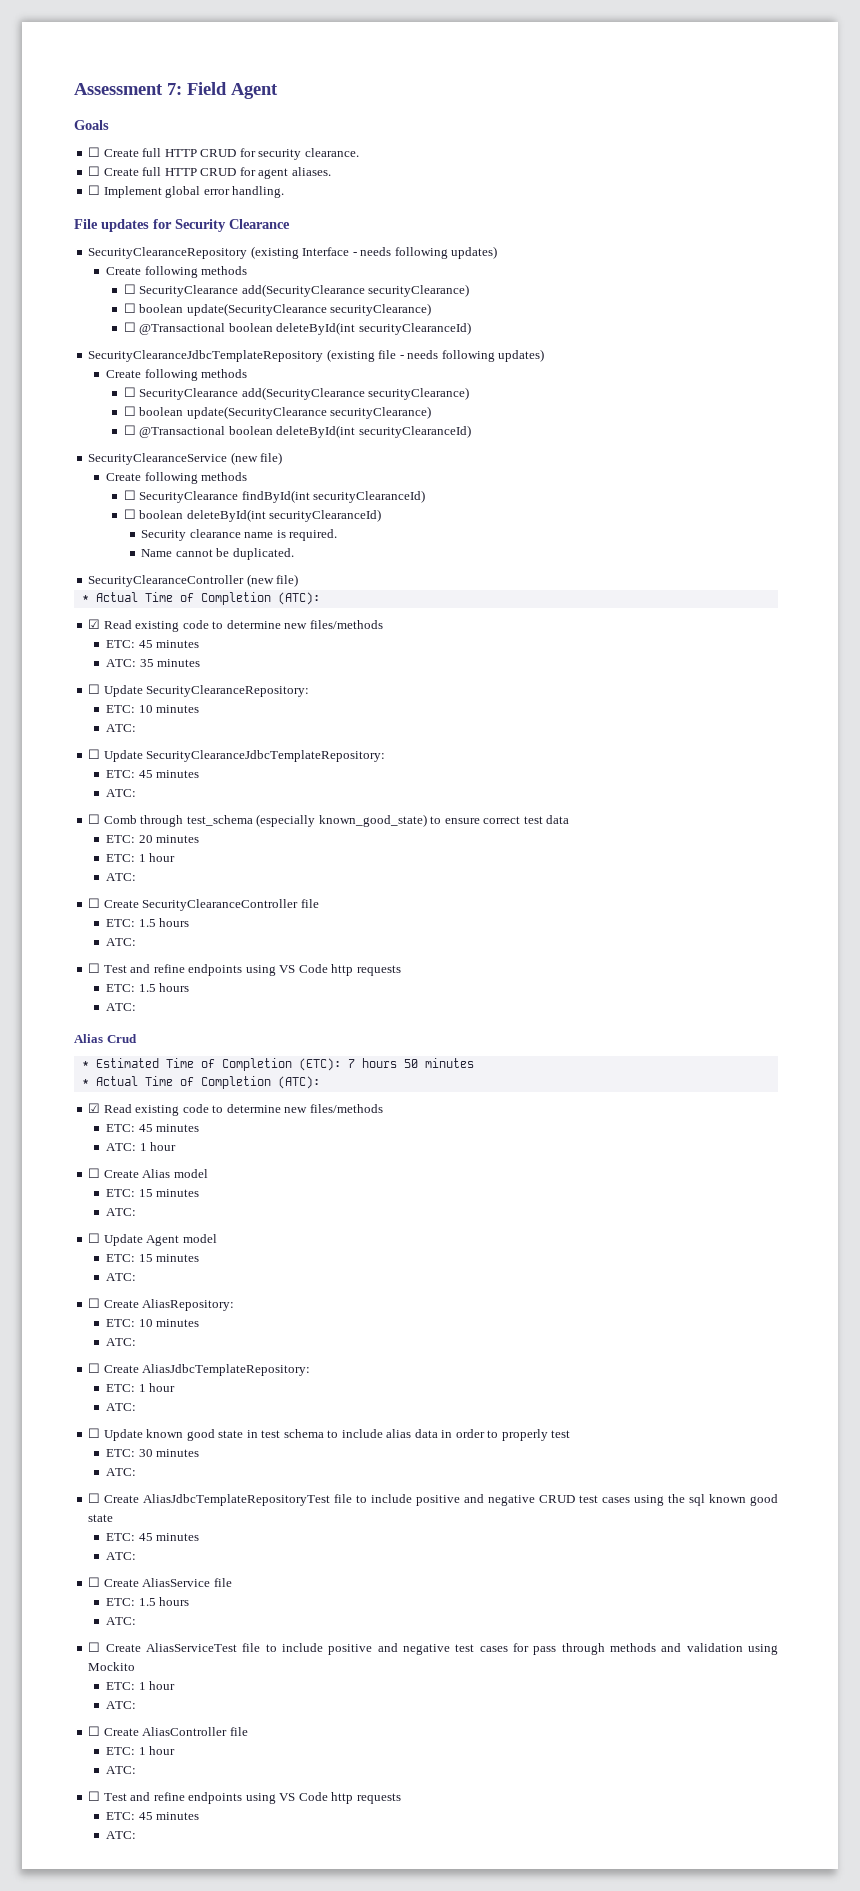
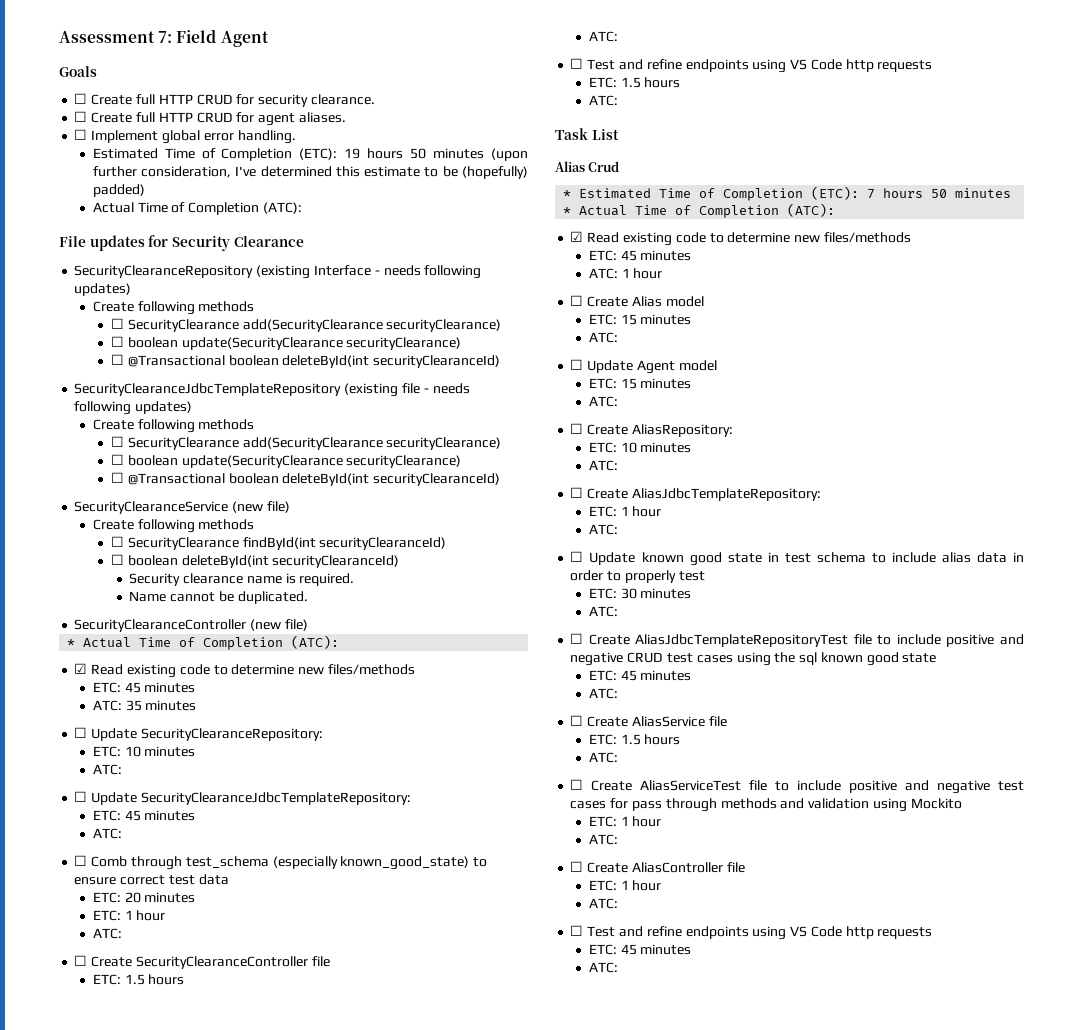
+ Estimated Time of Completion (ETC): 19 hours 50 minutes (upon further consideration, I've determined this estimate to be (hopefully) padded)
+ Actual Time of Completion (ATC):
+ Task List

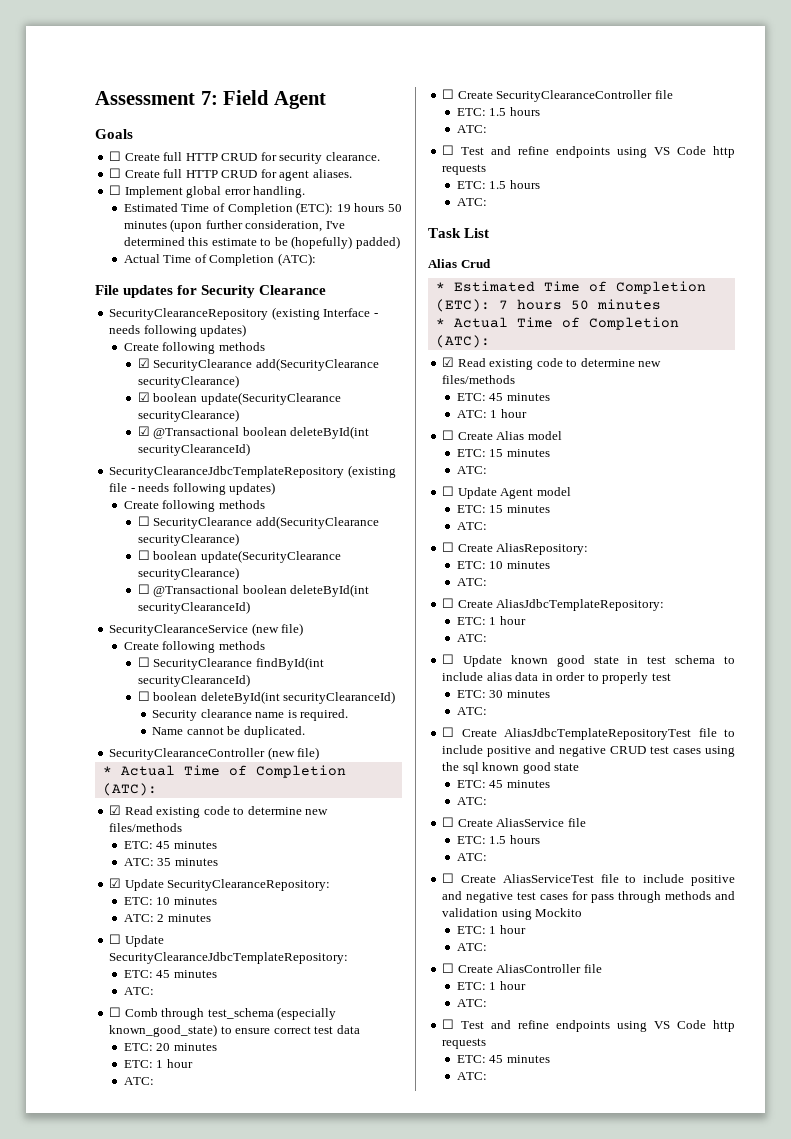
  SecurityClearanceRepository (existing Interface - needs following updates)
  Create following methods
- ☐ SecurityClearance add(SecurityClearance securityClearance)
- ☐ boolean update(SecurityClearance securityClearance)
- ☐ @Transactional boolean deleteById(int securityClearanceId)
+ ☑ SecurityClearance add(SecurityClearance securityClearance)
+ ☑ boolean update(SecurityClearance securityClearance)
+ ☑ @Transactional boolean deleteById(int securityClearanceId)
- ☐ Update SecurityClearanceRepository:
+ ☑ Update SecurityClearanceRepository:
  ETC: 10 minutes
- ATC:
+ ATC: 2 minutes

